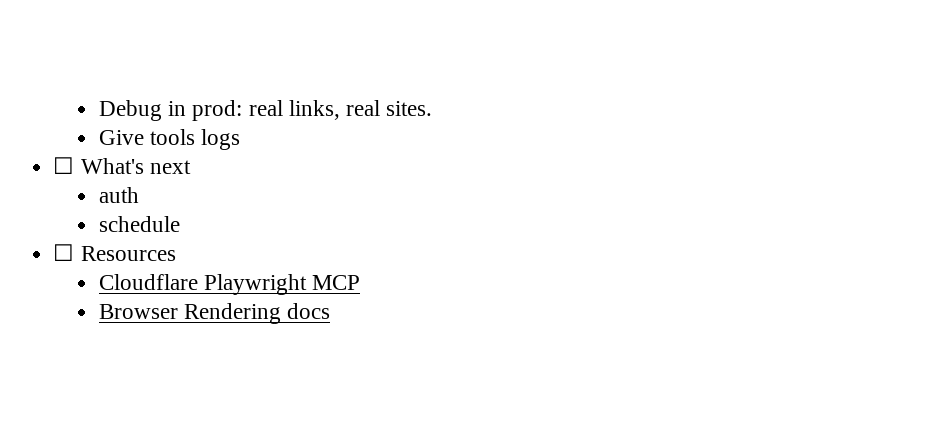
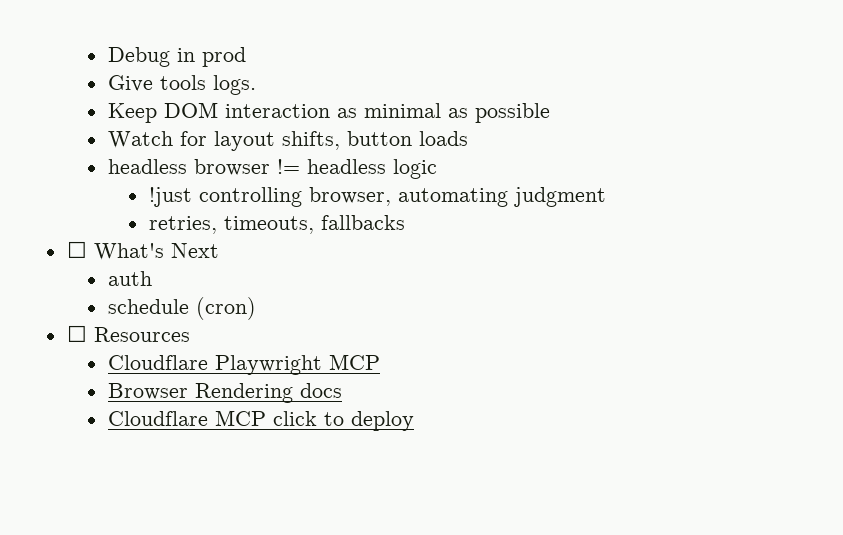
- Debug in prod: real links, real sites.
- Give tools logs
+ Debug in prod
+ Give tools logs.
+ Keep DOM interaction as minimal as possible
+ Watch for layout shifts, button loads
+ headless browser != headless logic
+ !just controlling browser, automating judgment
+ retries, timeouts, fallbacks
- ☐ What's next
+ ☐ What's Next
- schedule
+ schedule (cron)
+ Cloudflare MCP click to deploy

